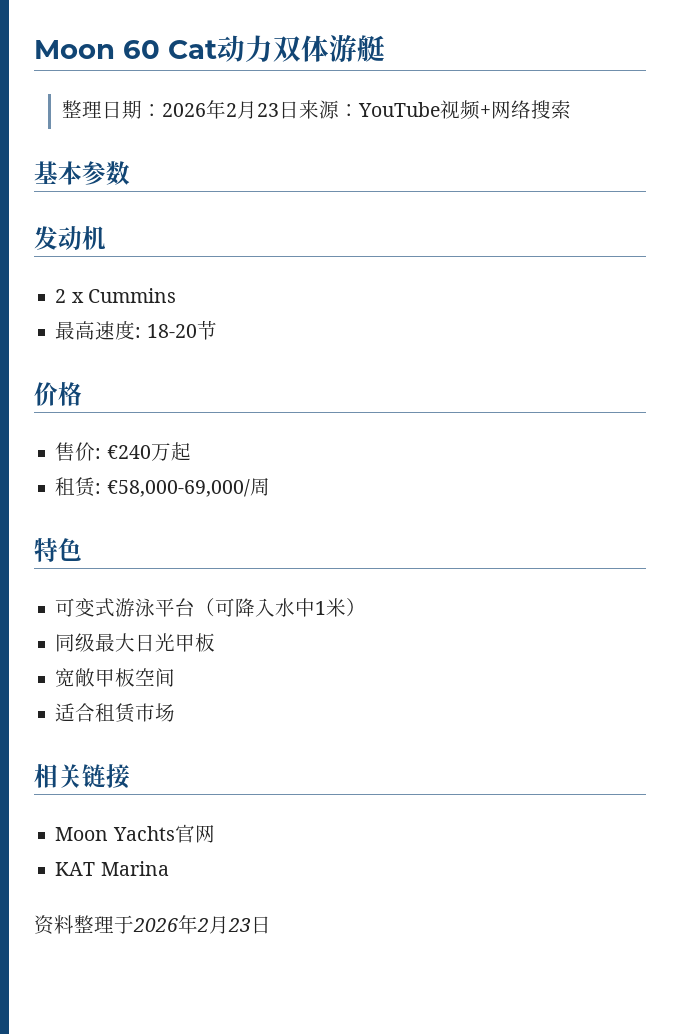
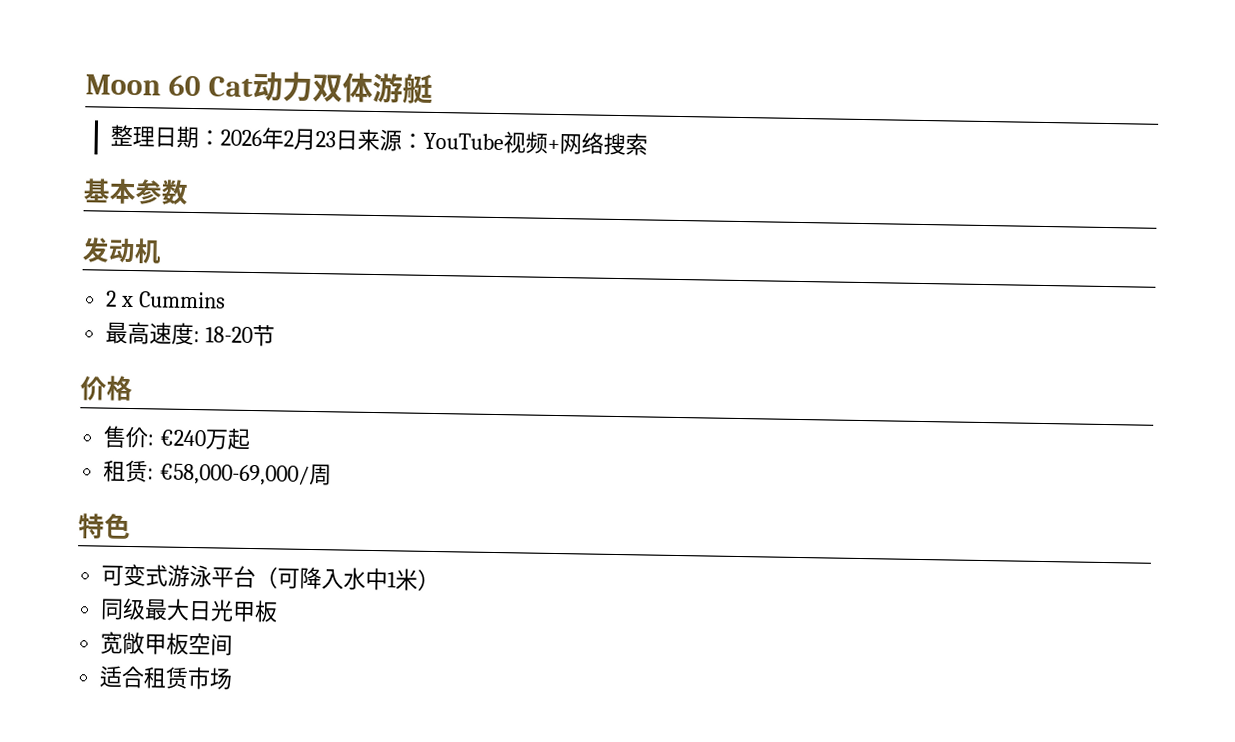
- 相关链接
- Moon Yachts官网
- KAT Marina
- 资料整理于2026年2月23日

